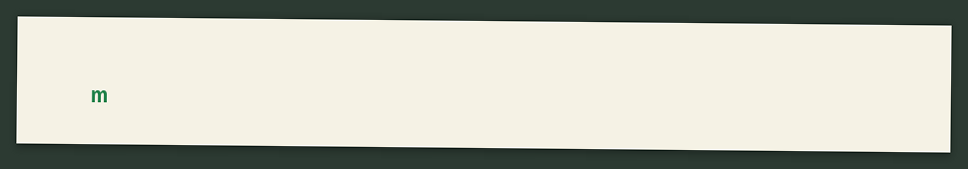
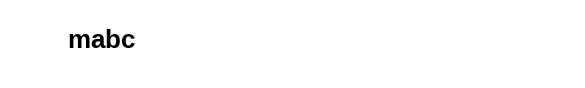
- m
+ mabc

